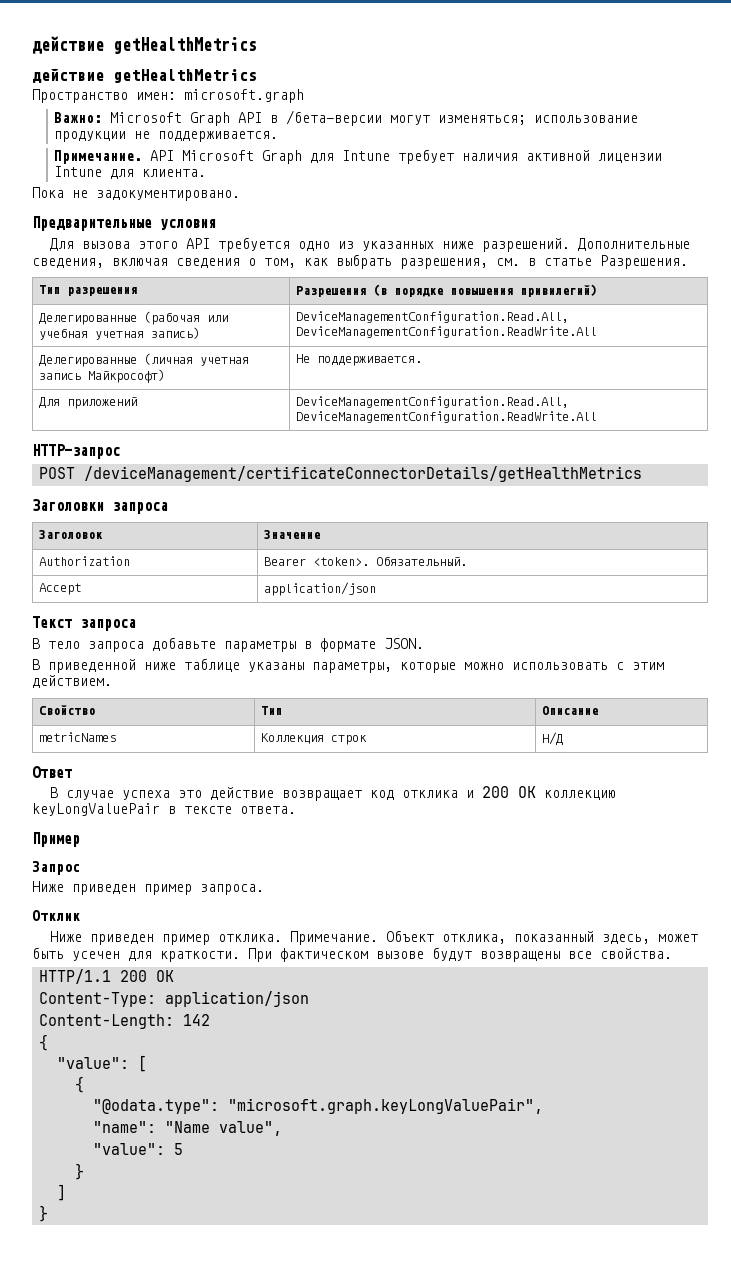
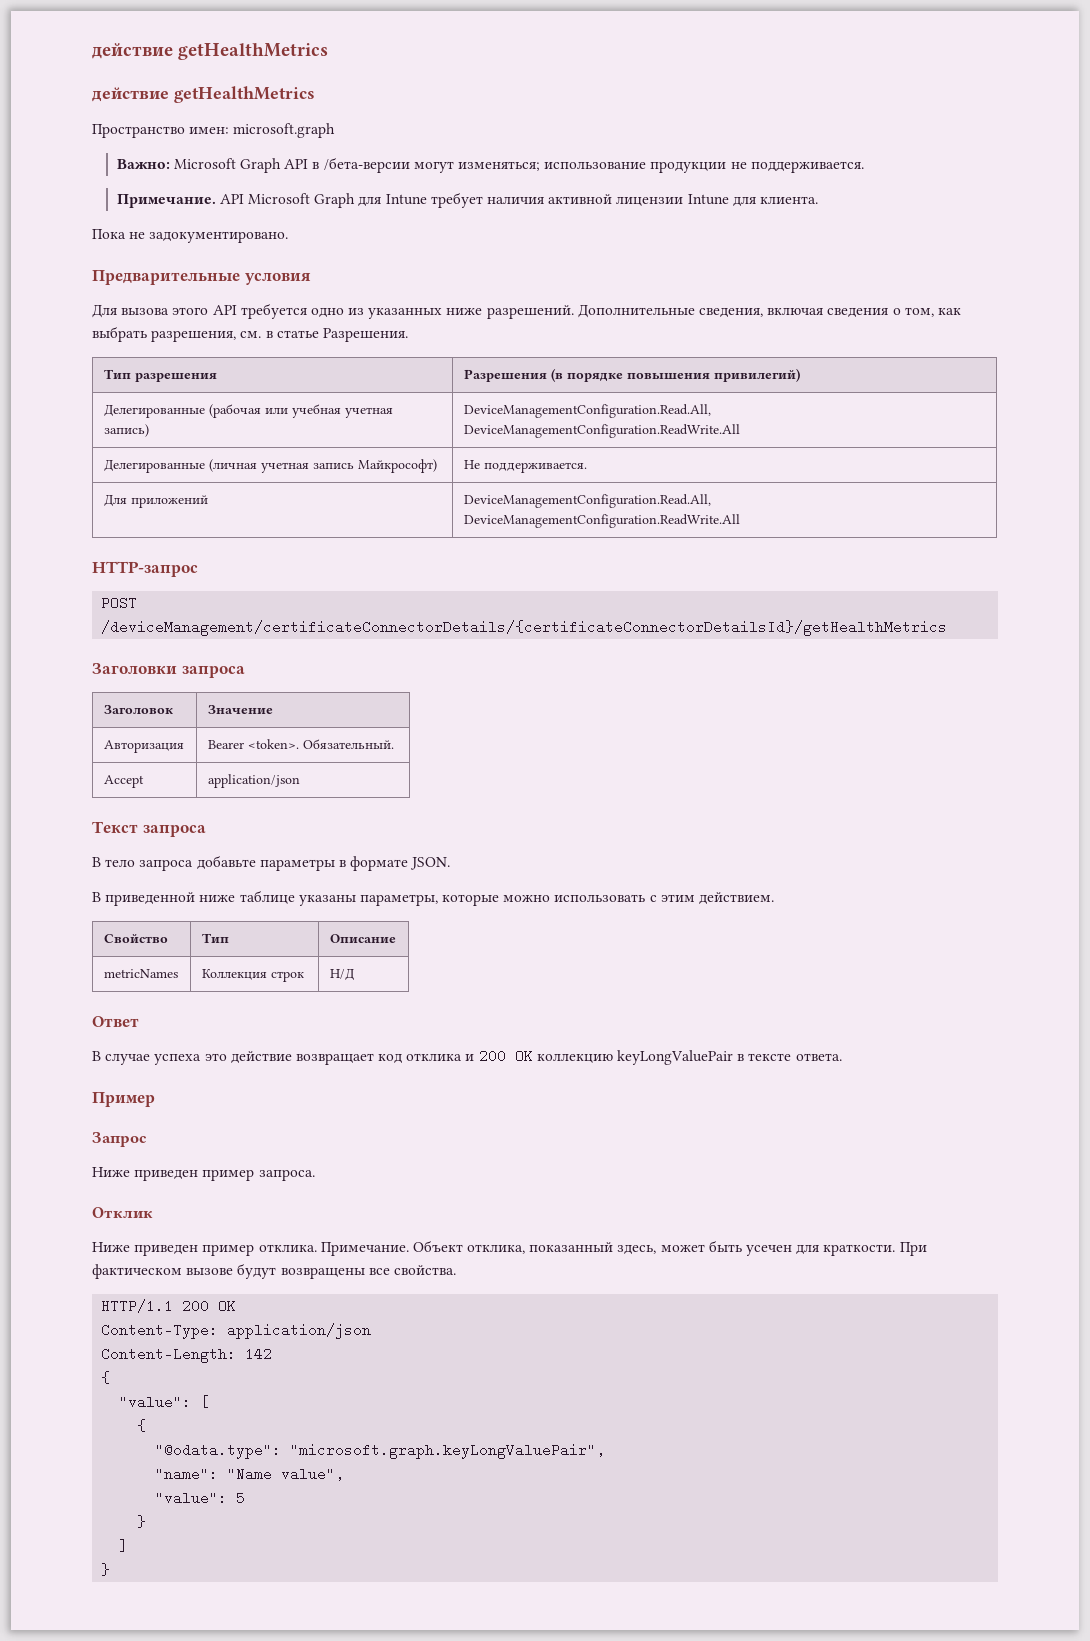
- POST /deviceManagement/certificateConnectorDetails/getHealthMetrics
+ POST /deviceManagement/certificateConnectorDetails/{certificateConnectorDetailsId}/getHealthMetrics
- Authorization | Bearer <token>. Обязательный.
+ Авторизация | Bearer <token>. Обязательный.

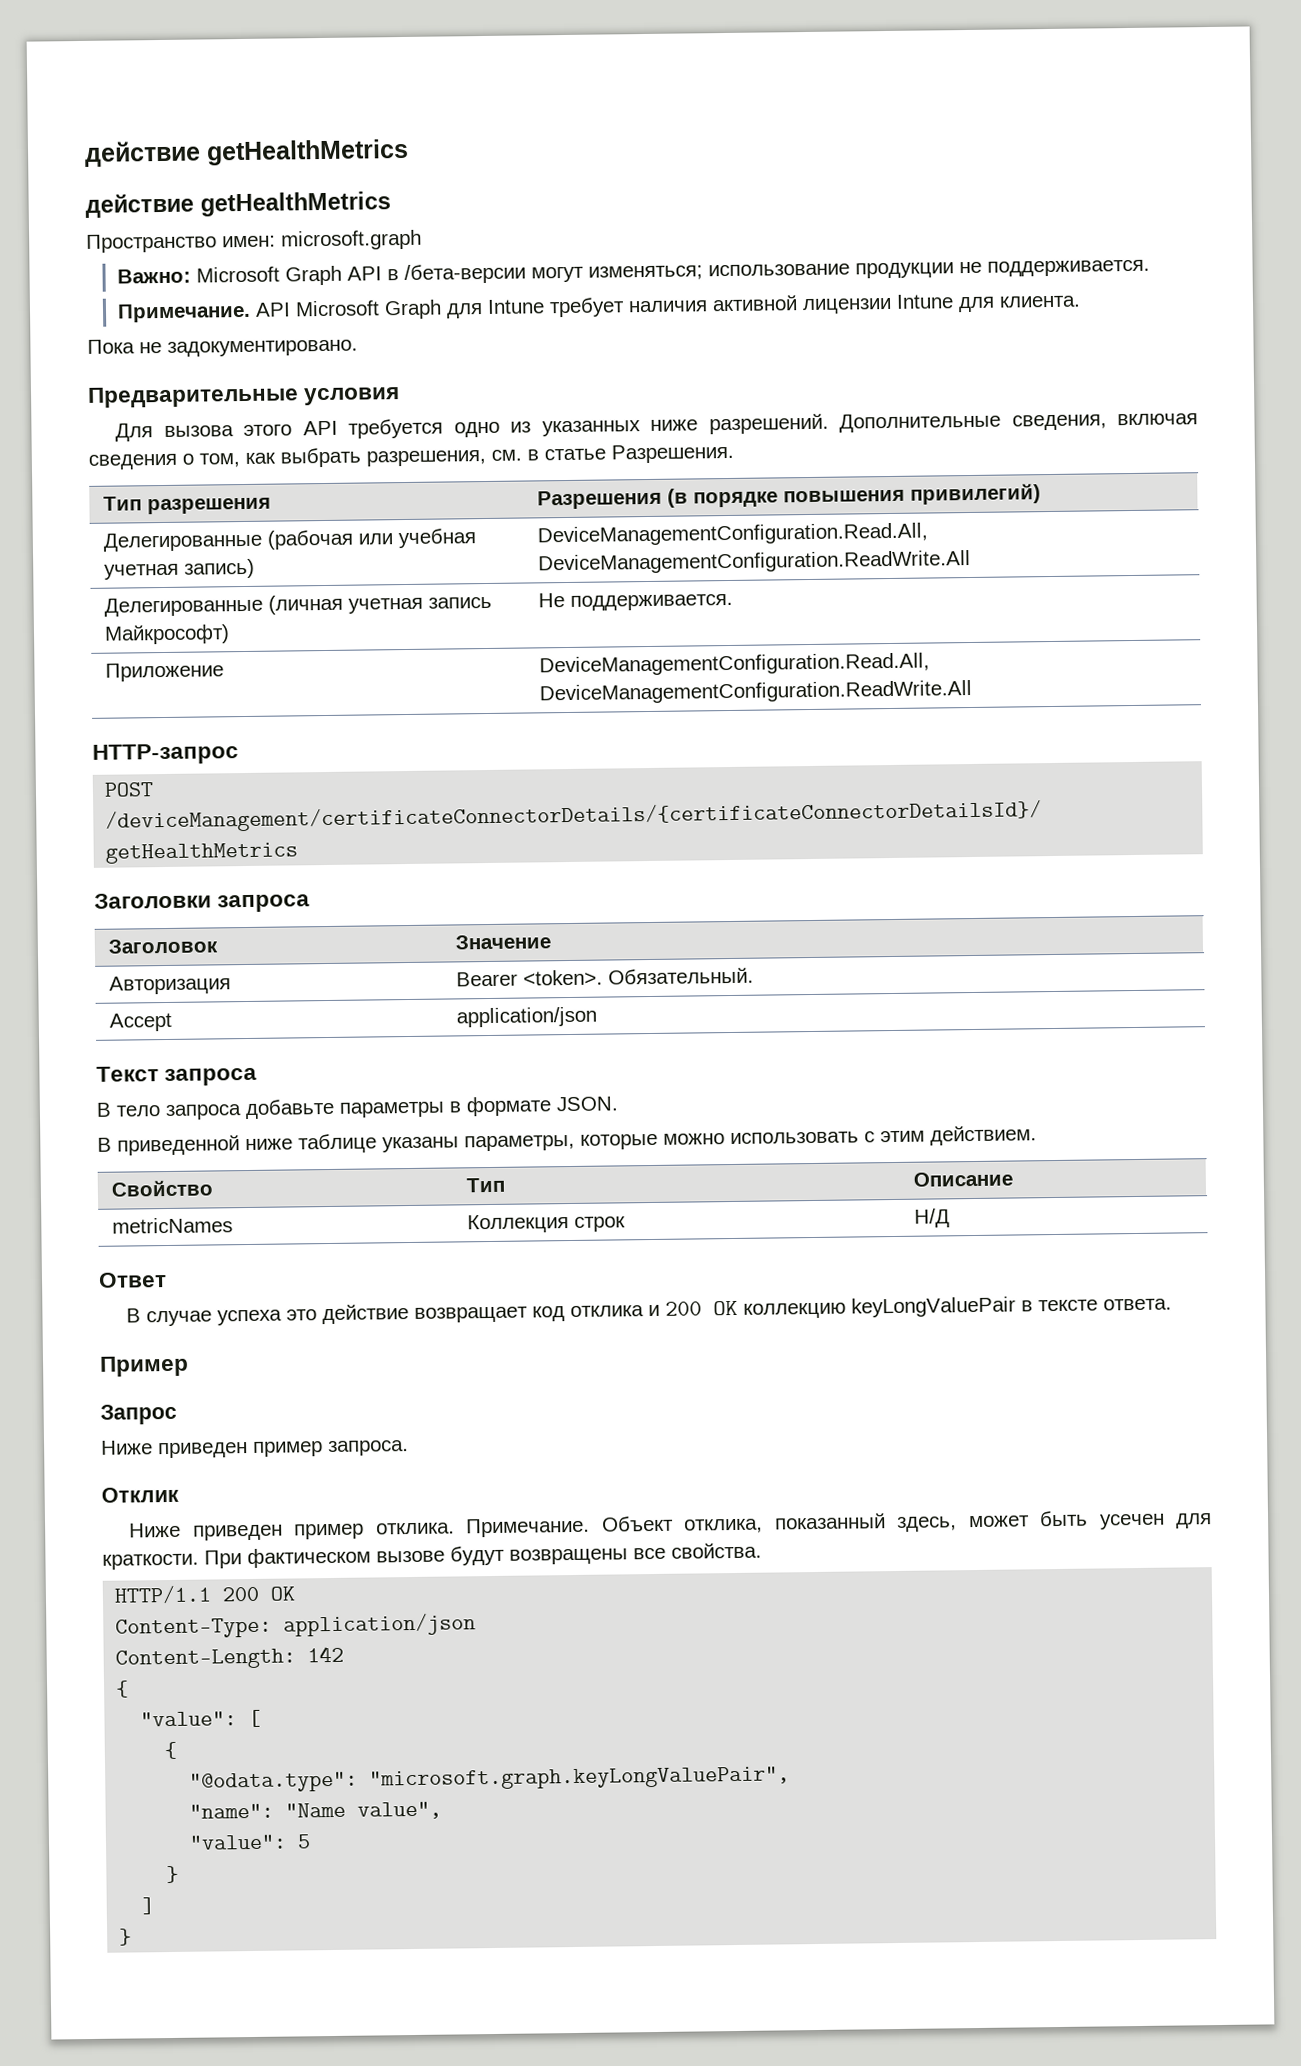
- Для приложений | DeviceManagementConfiguration.Read.All, DeviceManagementConfiguration.ReadWrite.All
+ Приложение | DeviceManagementConfiguration.Read.All, DeviceManagementConfiguration.ReadWrite.All

